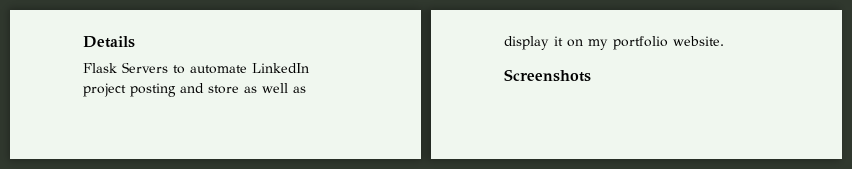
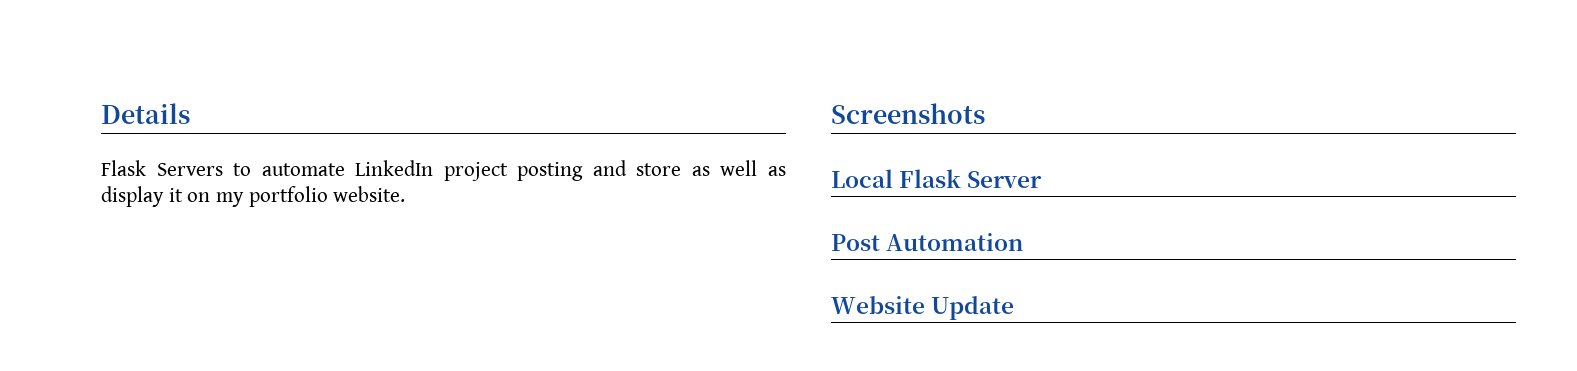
+ Local Flask Server
+ Post Automation
+ Website Update

